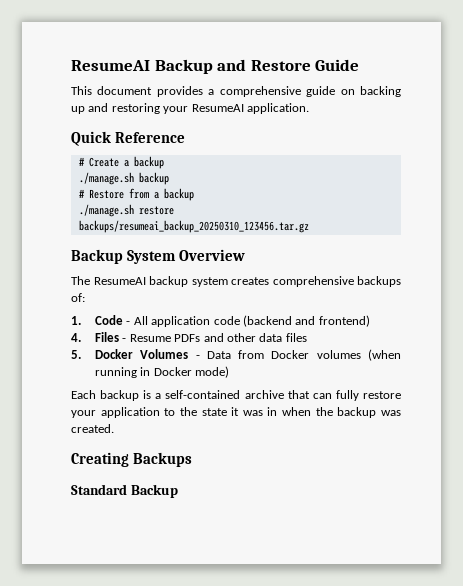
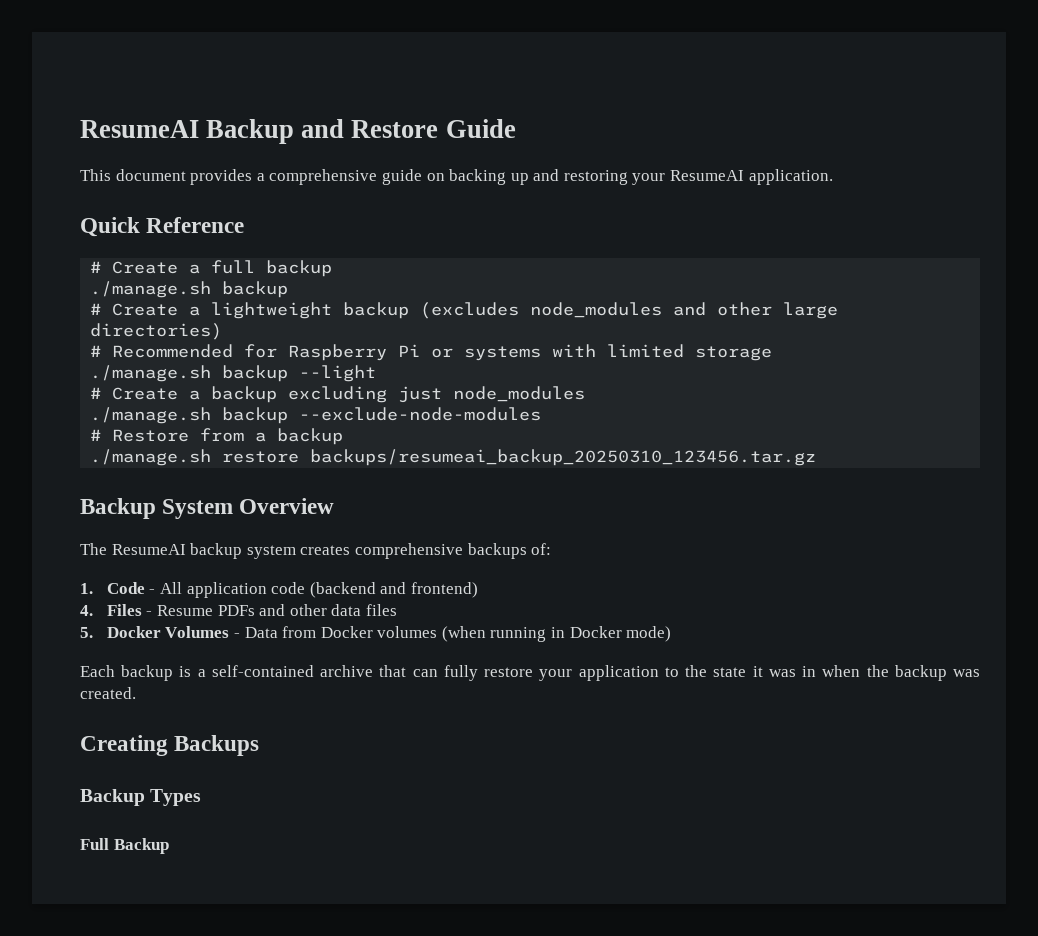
- # Create a backup
+ # Create a full backup
+ # Create a lightweight backup (excludes node_modules and other large directories)
+ # Recommended for Raspberry Pi or systems with limited storage
+ ./manage.sh backup --light
+ # Create a backup excluding just node_modules
+ ./manage.sh backup --exclude-node-modules
- Standard Backup
+ Backup Types
+ Full Backup

